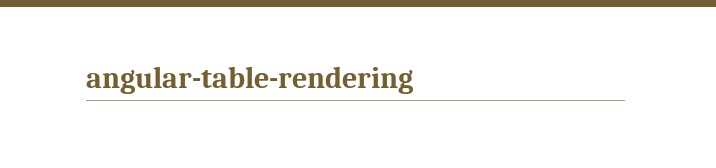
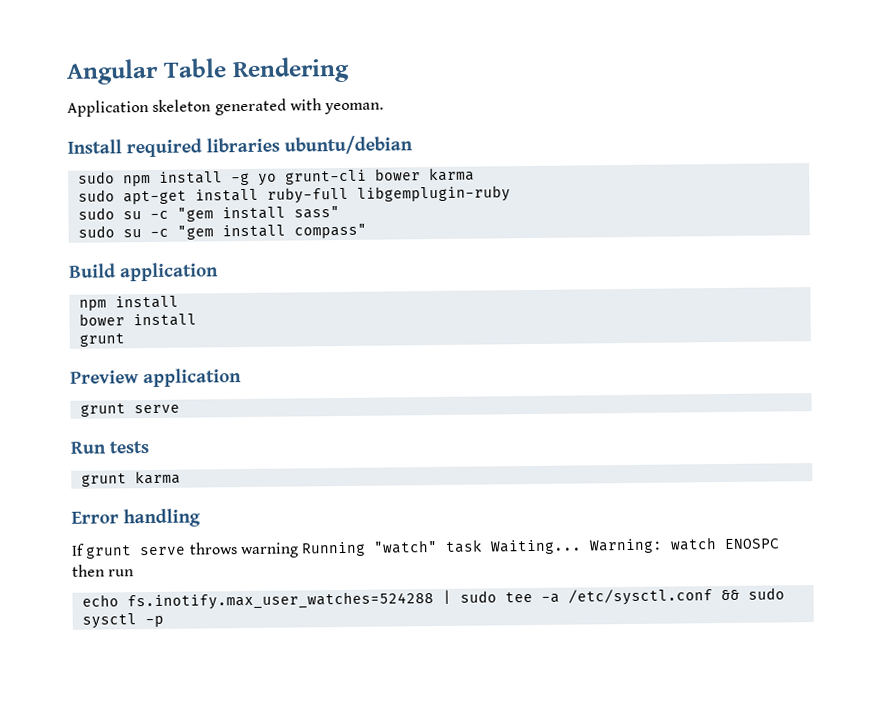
- angular-table-rendering
+ Angular Table Rendering
+ Application skeleton generated with yeoman.
+ Install required libraries ubuntu/debian
+ sudo npm install -g yo grunt-cli bower karma
+ sudo apt-get install ruby-full libgemplugin-ruby
+ sudo su -c "gem install sass"
+ sudo su -c "gem install compass"
+ Build application
+ npm install
+ bower install
+ grunt
+ Preview application
+ grunt serve
+ Run tests
+ grunt karma
+ Error handling
+ If grunt serve throws warning Running "watch" task Waiting... Warning: watch ENOSPC then run
+ echo fs.inotify.max_user_watches=524288 | sudo tee -a /etc/sysctl.conf && sudo sysctl -p

